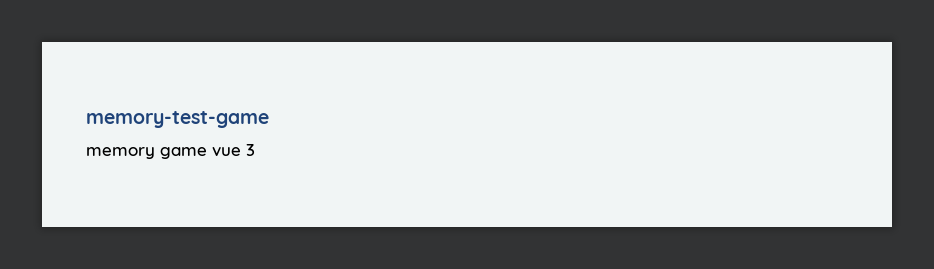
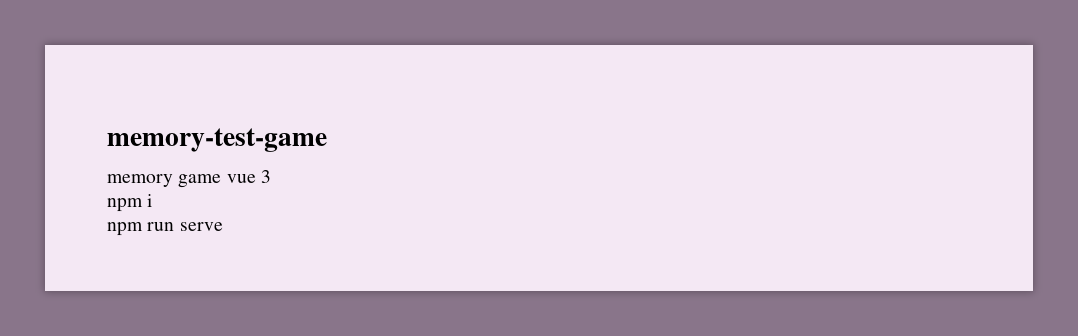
+ npm i
+ npm run serve

